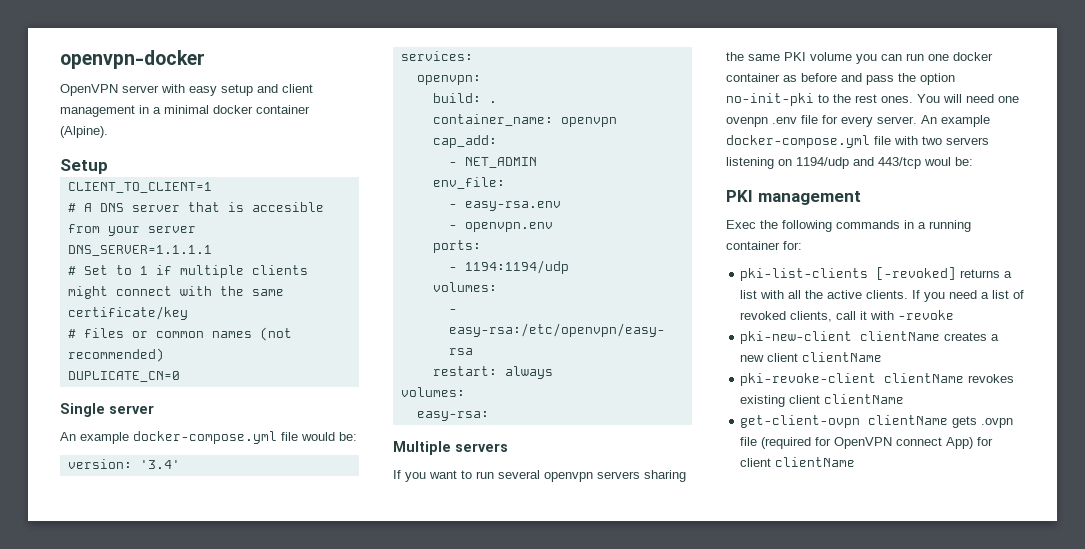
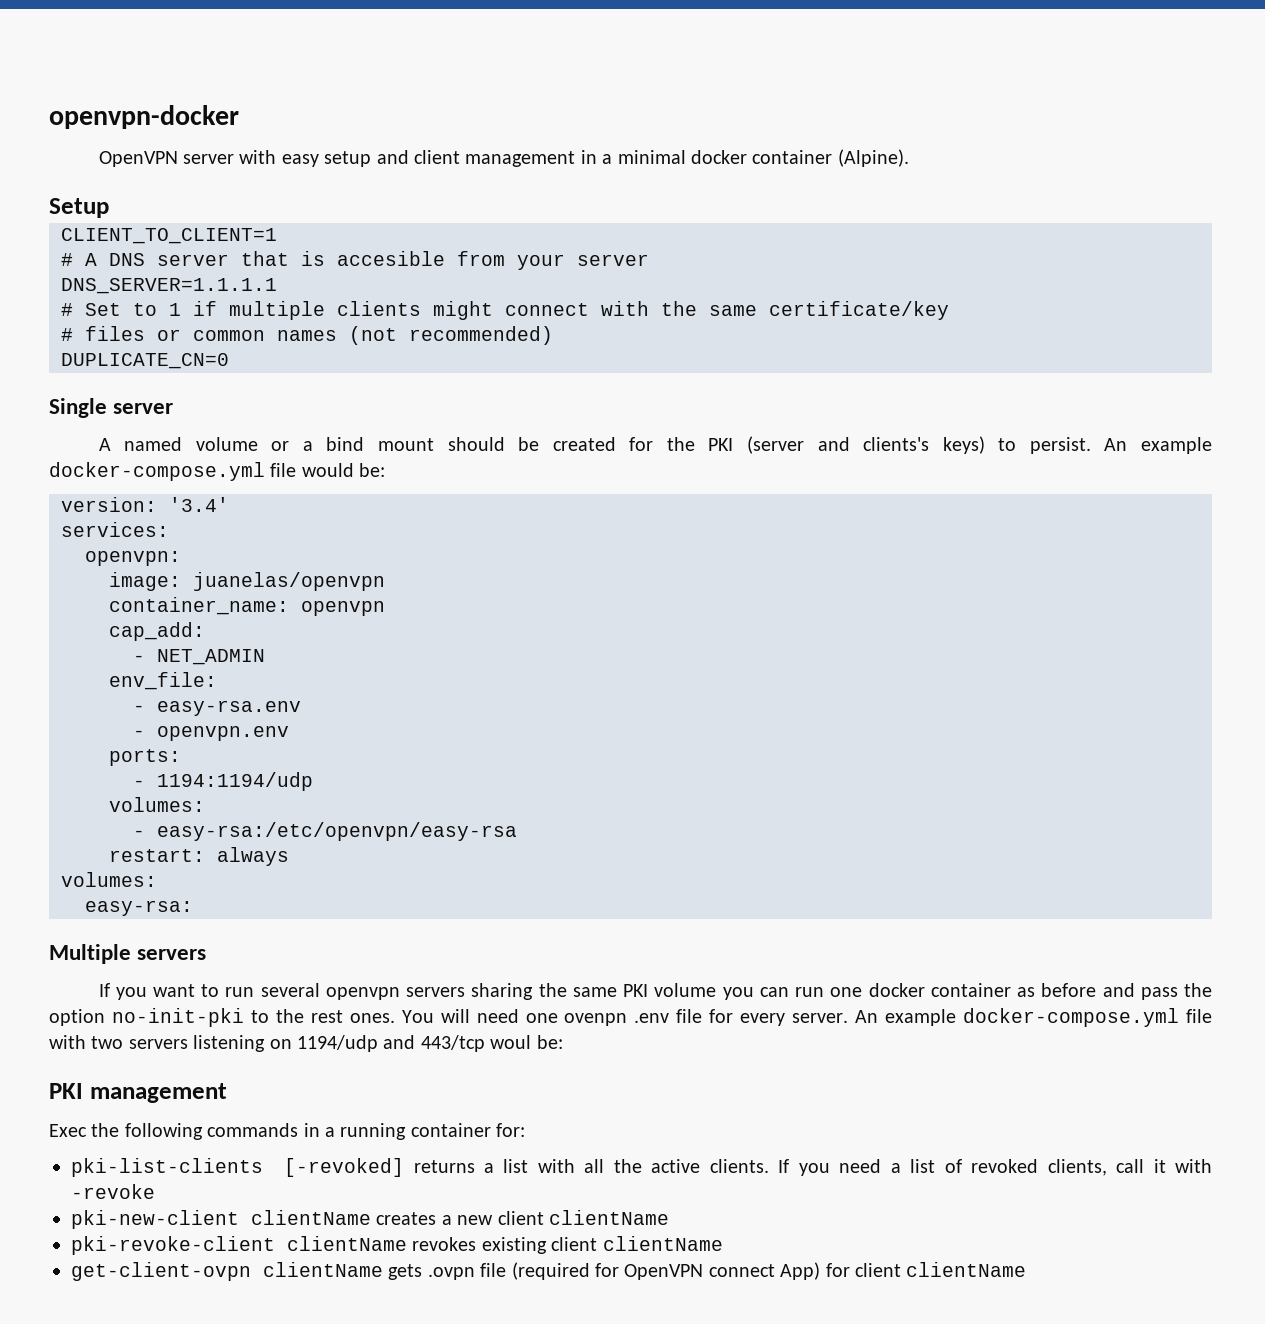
+ A named volume or a bind mount should be created for the PKI (server and clients's keys) to persist.
- build: .
+ image: juanelas/openvpn

